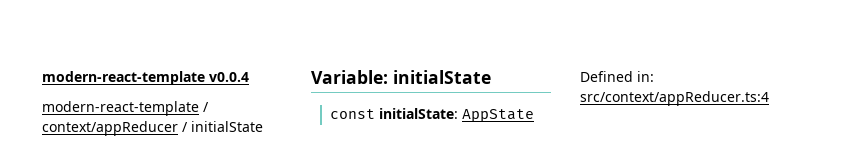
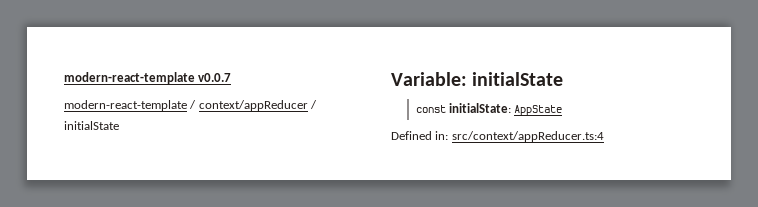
- modern-react-template v0.0.4
+ modern-react-template v0.0.7

